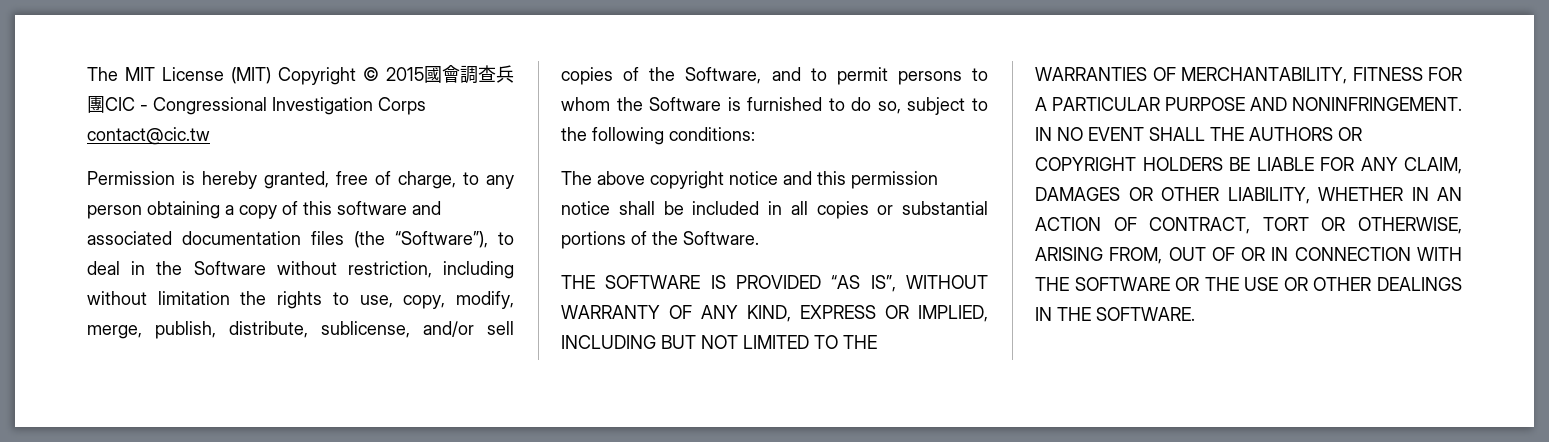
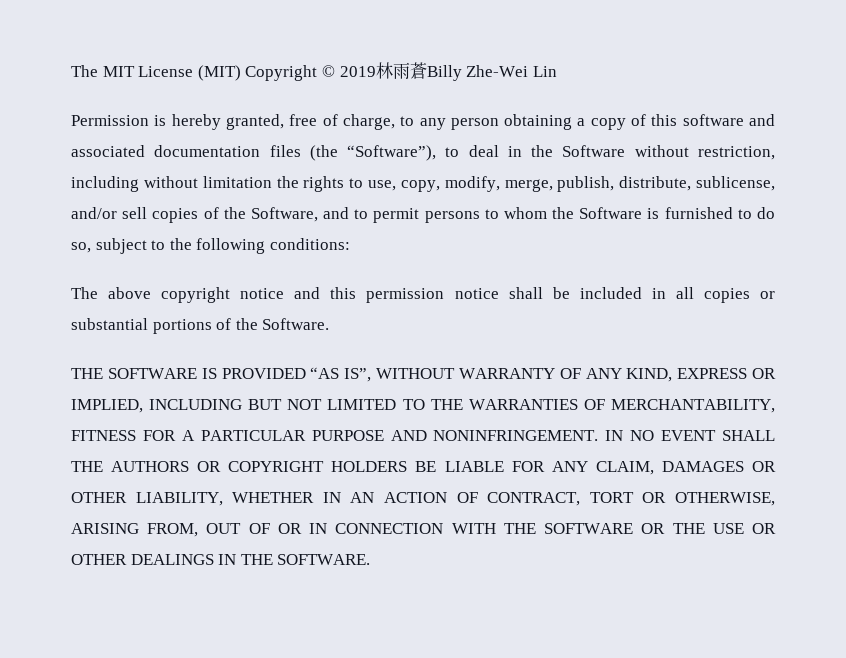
- The MIT License (MIT) Copyright © 2015國會調查兵團CIC - Congressional Investigation Corps contact@cic.tw
+ The MIT License (MIT) Copyright © 2019林雨蒼Billy Zhe-Wei Lin

